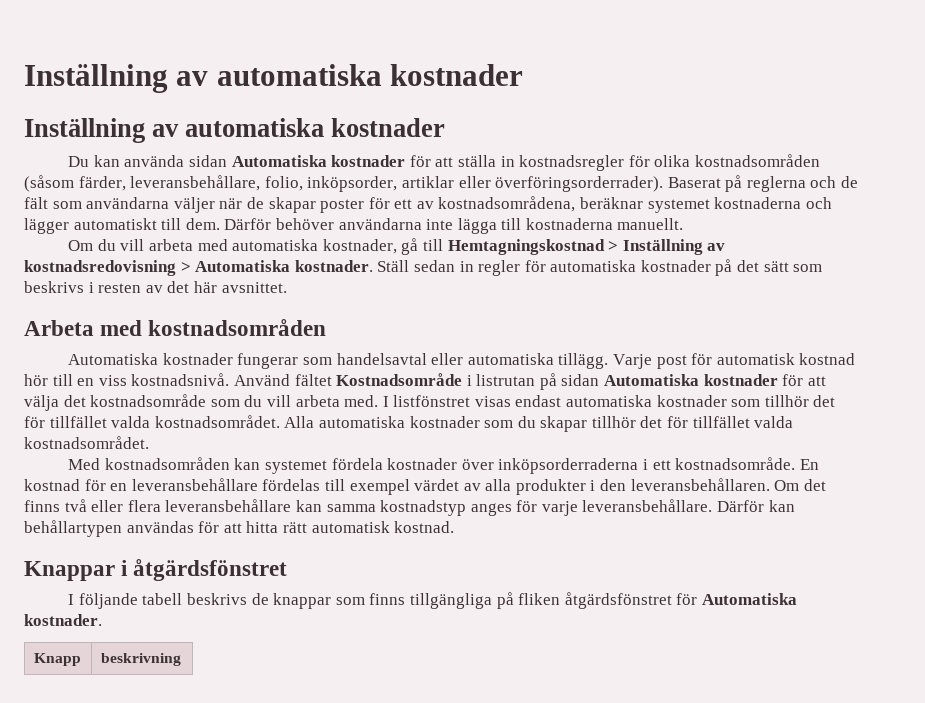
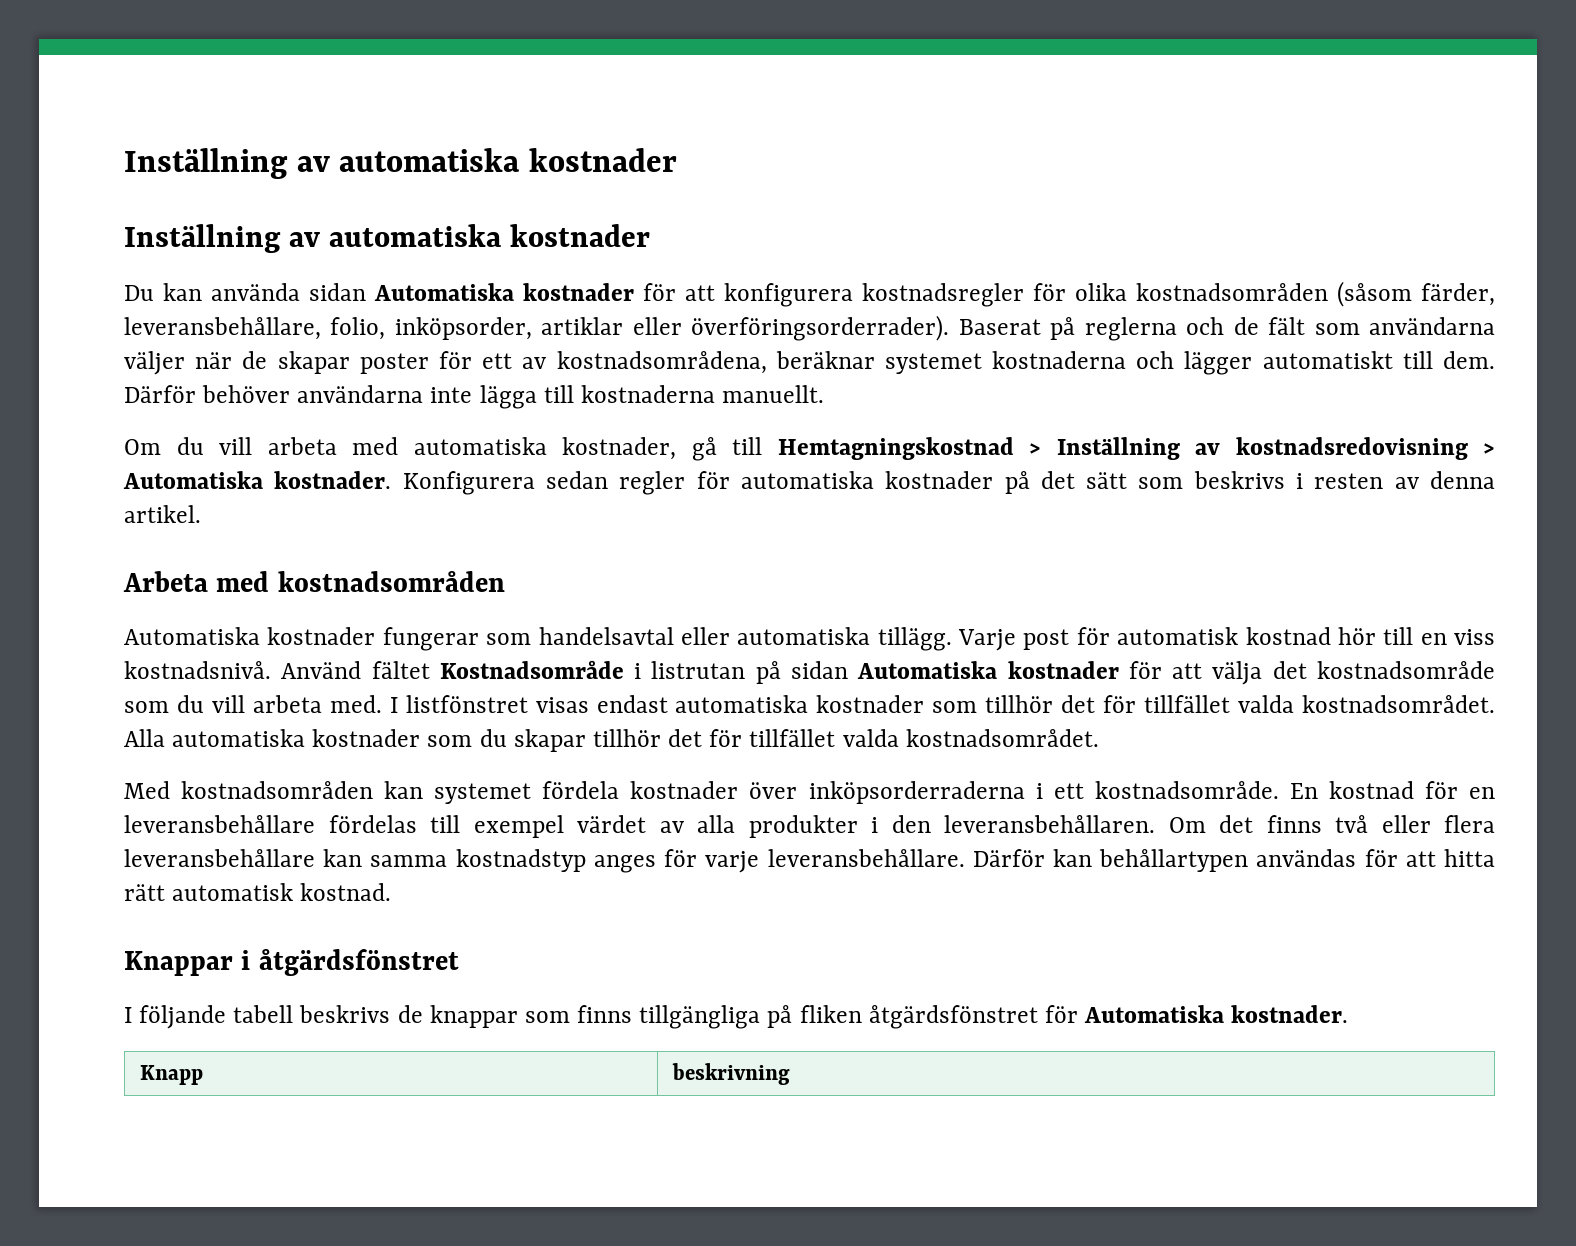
- Du kan använda sidan Automatiska kostnader för att ställa in kostnadsregler för olika kostnadsområden (såsom färder, leveransbehållare, folio, inköpsorder, artiklar eller överföringsorderrader).
+ Du kan använda sidan Automatiska kostnader för att konfigurera kostnadsregler för olika kostnadsområden (såsom färder, leveransbehållare, folio, inköpsorder, artiklar eller överföringsorderrader).
- Ställ sedan in regler för automatiska kostnader på det sätt som beskrivs i resten av det här avsnittet.
+ Konfigurera sedan regler för automatiska kostnader på det sätt som beskrivs i resten av denna artikel.

